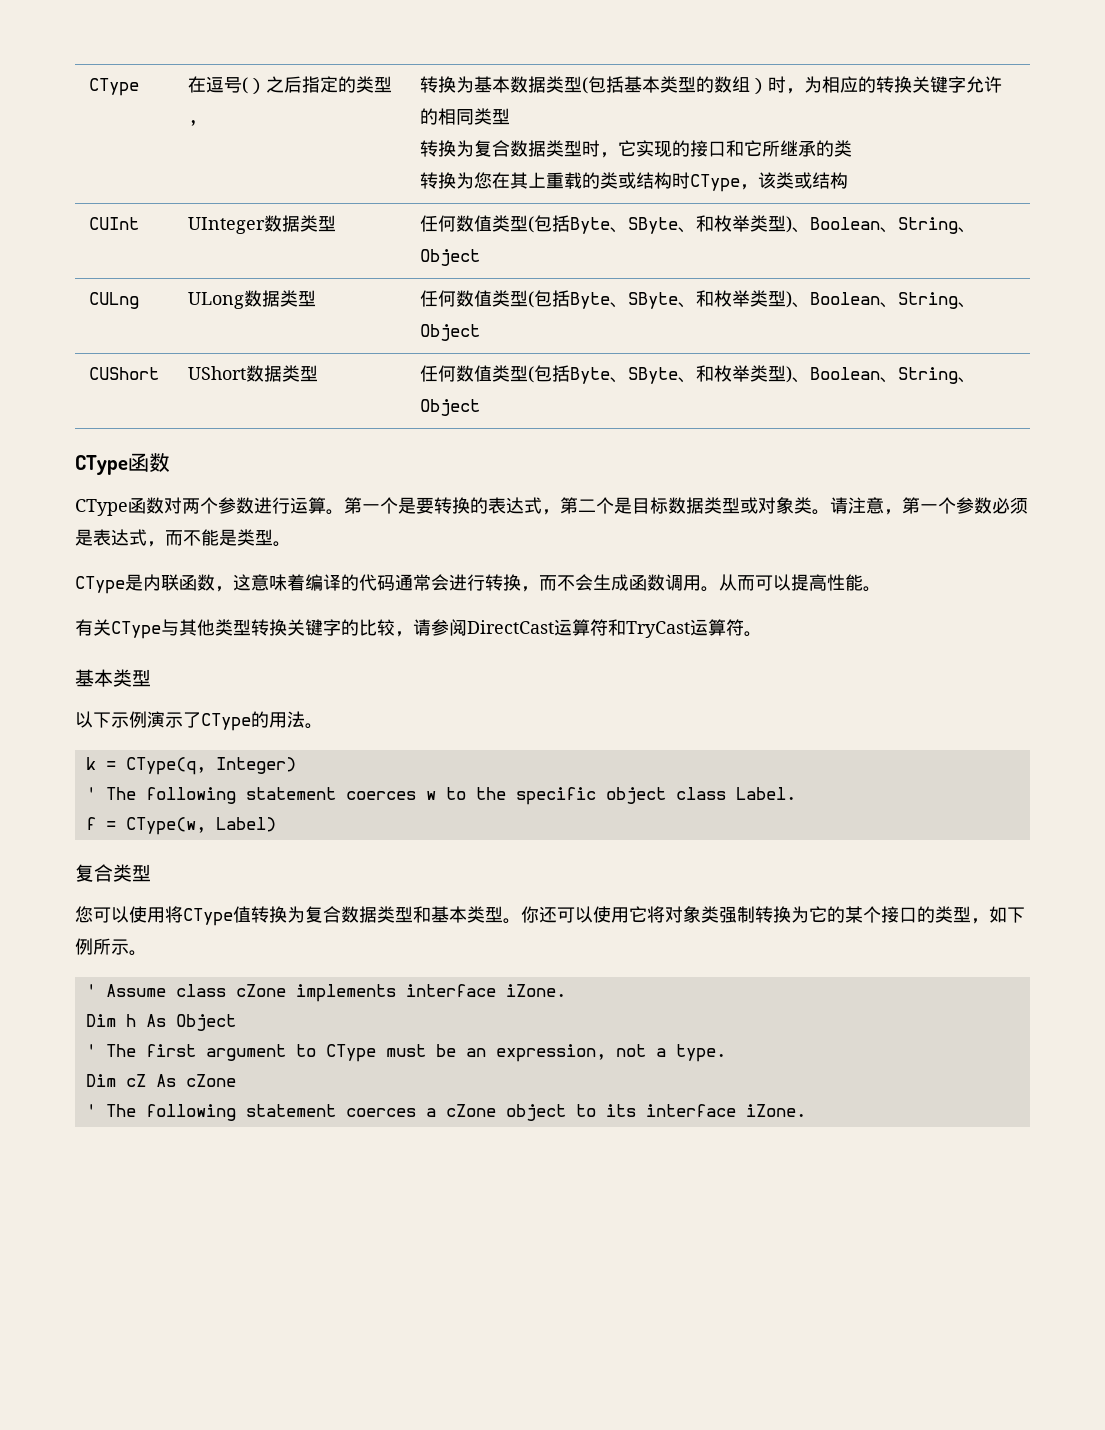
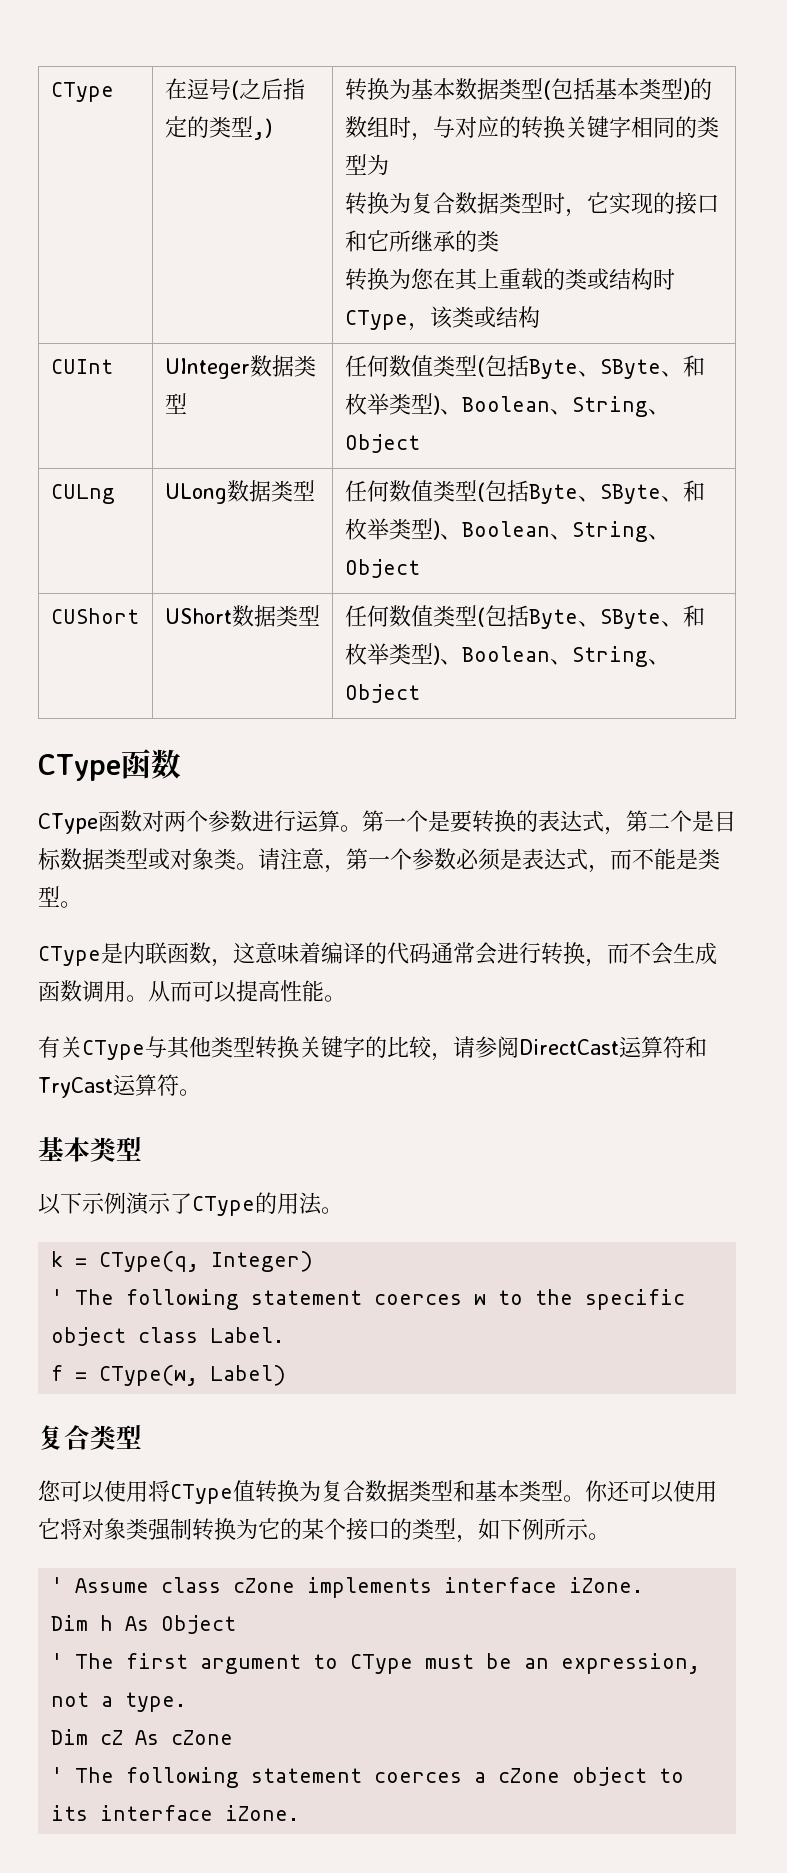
- 在逗号(）之后指定的类型,
+ 在逗号(之后指定的类型,)
- 转换为基本数据类型(包括基本类型的数组）时，为相应的转换关键字允许的相同类型
+ 转换为基本数据类型(包括基本类型)的数组时，与对应的转换关键字相同的类型为

